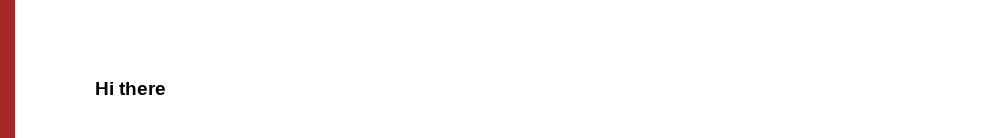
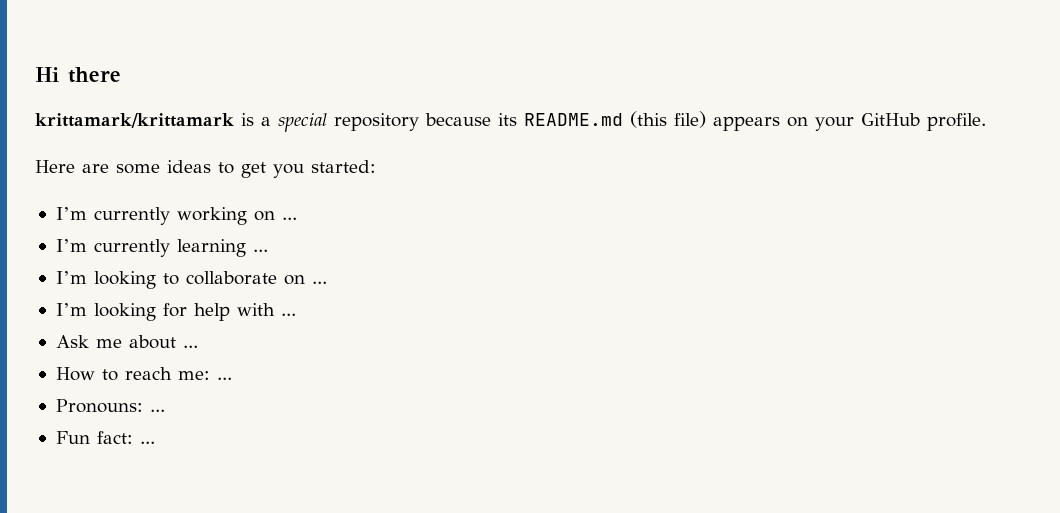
+ krittamark/krittamark is a special repository because its README.md (this file) appears on your GitHub profile.
+ Here are some ideas to get you started:
+ I’m currently working on ...
+ I’m currently learning ...
+ I’m looking to collaborate on ...
+ I’m looking for help with ...
+ Ask me about ...
+ How to reach me: ...
+ Pronouns: ...
+ Fun fact: ...

